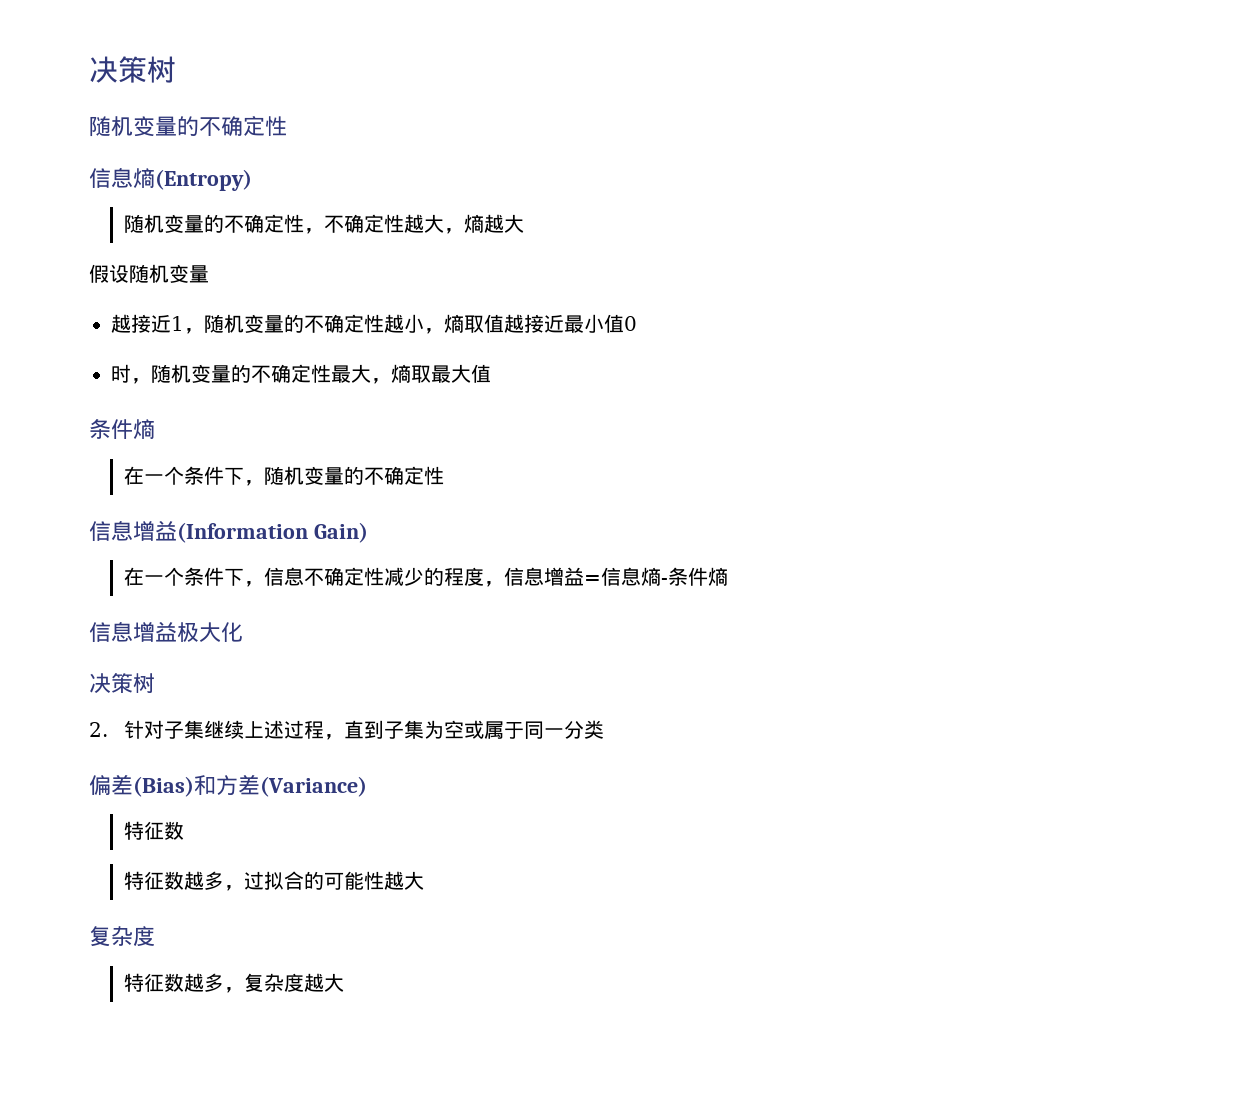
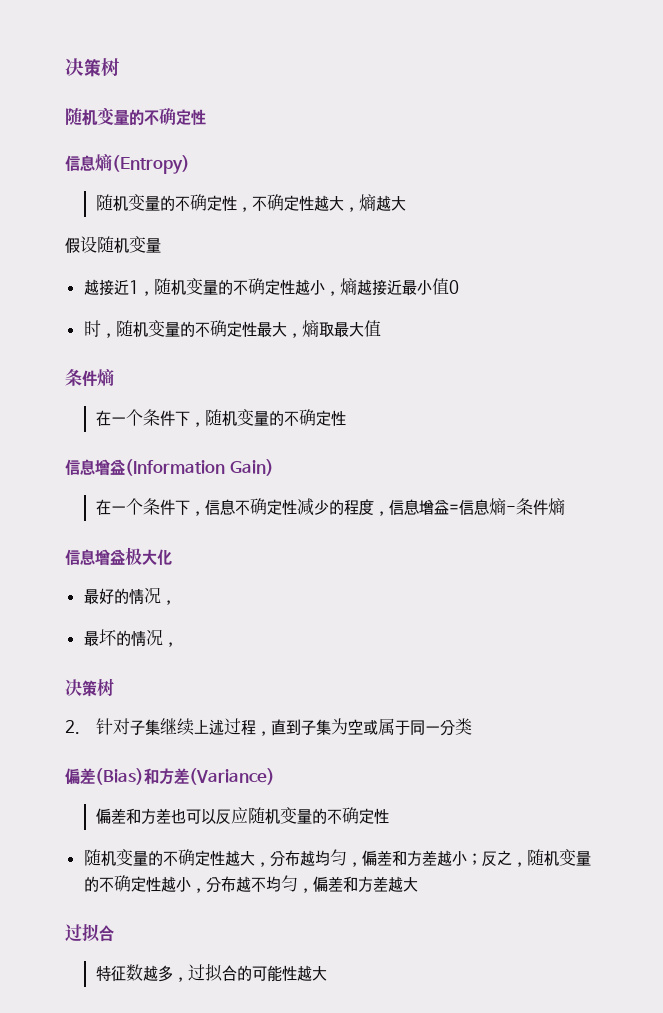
- 越接近1，随机变量的不确定性越小，熵取值越接近最小值0
+ 越接近1，随机变量的不确定性越小，熵越接近最小值0
+ 最好的情况，
+ 最坏的情况，
  偏差(Bias)和方差(Variance)
- 特征数
+ 偏差和方差也可以反应随机变量的不确定性
+ 随机变量的不确定性越大，分布越均匀，偏差和方差越小；反之，随机变量的不确定性越小，分布越不均匀，偏差和方差越大
+ 过拟合
  特征数越多，过拟合的可能性越大
- 复杂度
- 特征数越多，复杂度越大

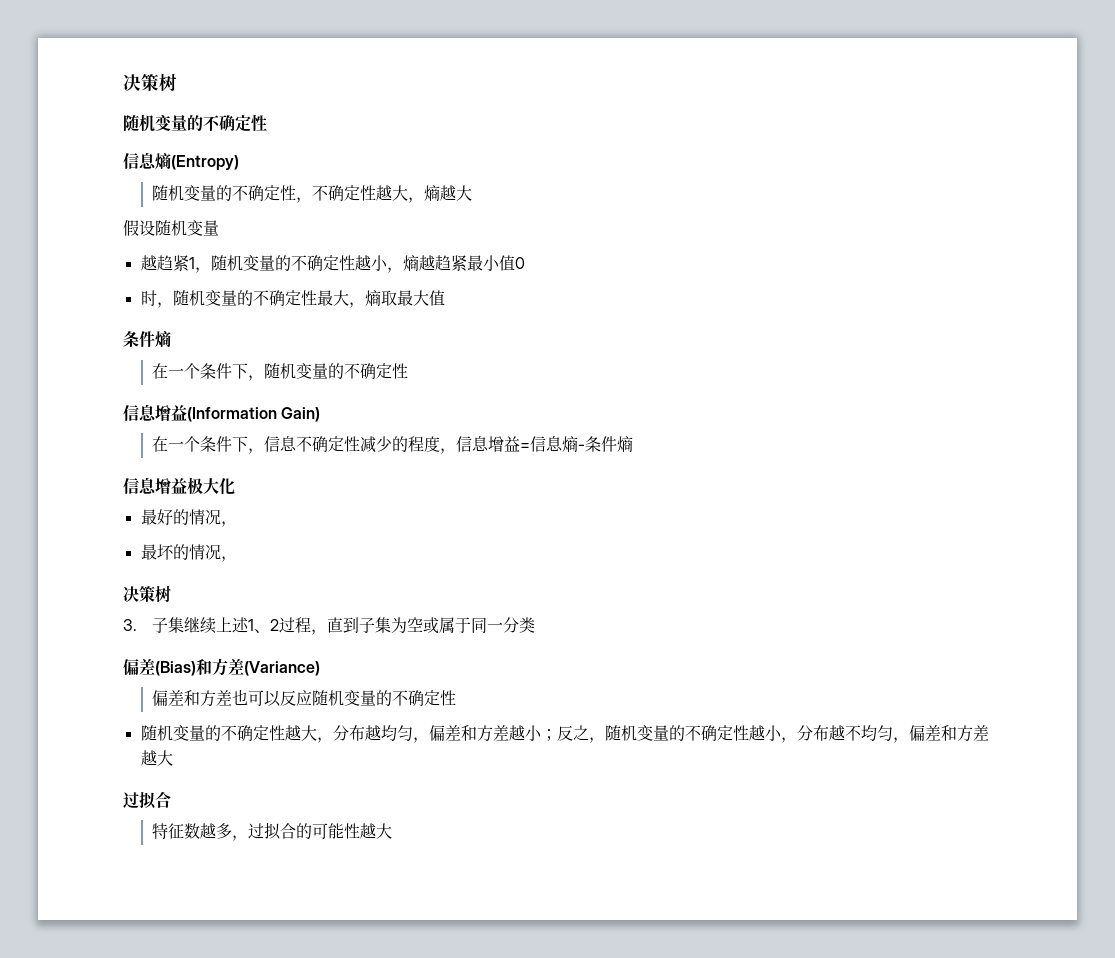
- 越接近1，随机变量的不确定性越小，熵越接近最小值0
+ 越趋紧1，随机变量的不确定性越小，熵越趋紧最小值0
- 2.针对子集继续上述过程，直到子集为空或属于同一分类
+ 3.子集继续上述1、2过程，直到子集为空或属于同一分类

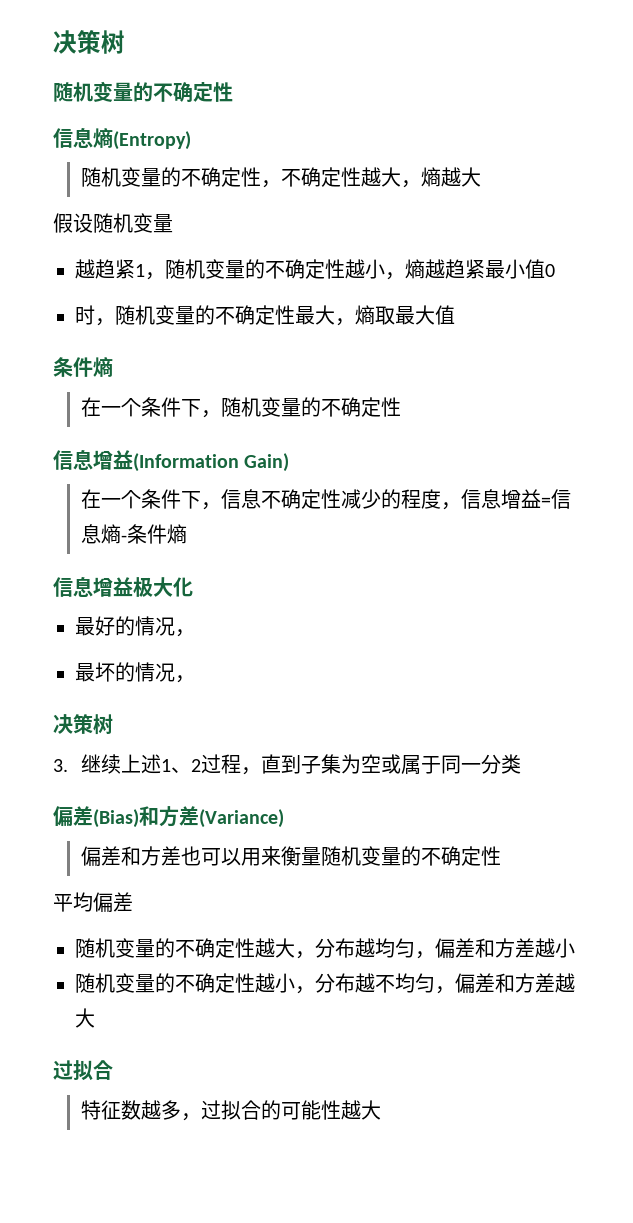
- 3.子集继续上述1、2过程，直到子集为空或属于同一分类
+ 3.继续上述1、2过程，直到子集为空或属于同一分类
- 偏差和方差也可以反应随机变量的不确定性
+ 偏差和方差也可以用来衡量随机变量的不确定性
+ 平均偏差
- 随机变量的不确定性越大，分布越均匀，偏差和方差越小；反之，随机变量的不确定性越小，分布越不均匀，偏差和方差越大
+ 随机变量的不确定性越大，分布越均匀，偏差和方差越小
+ 随机变量的不确定性越小，分布越不均匀，偏差和方差越大

